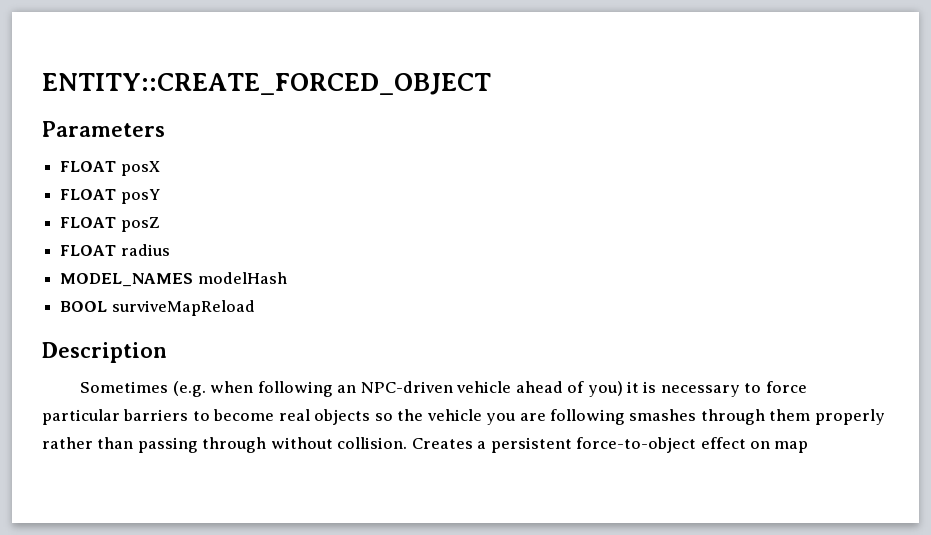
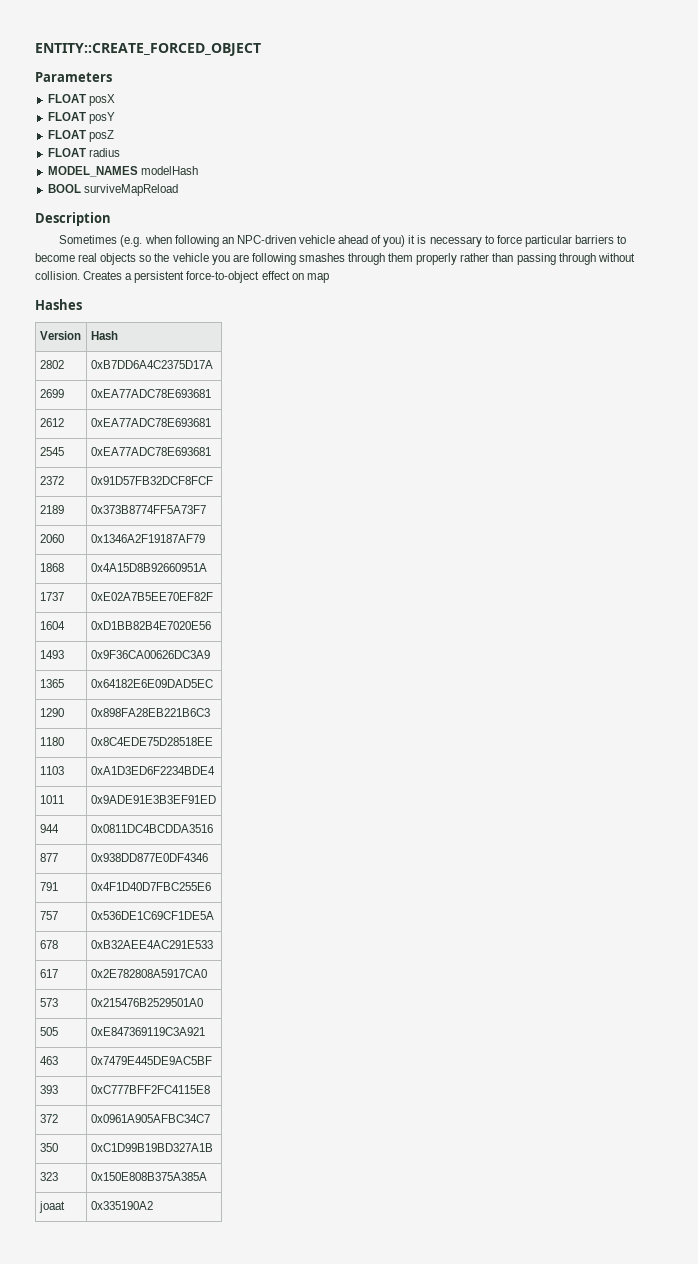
+ Hashes
+ Version | Hash
+ 2802 | 0xB7DD6A4C2375D17A
+ 2699 | 0xEA77ADC78E693681
+ 2612 | 0xEA77ADC78E693681
+ 2545 | 0xEA77ADC78E693681
+ 2372 | 0x91D57FB32DCF8FCF
+ 2189 | 0x373B8774FF5A73F7
+ 2060 | 0x1346A2F19187AF79
+ 1868 | 0x4A15D8B92660951A
+ 1737 | 0xE02A7B5EE70EF82F
+ 1604 | 0xD1BB82B4E7020E56
+ 1493 | 0x9F36CA00626DC3A9
+ 1365 | 0x64182E6E09DAD5EC
+ 1290 | 0x898FA28EB221B6C3
+ 1180 | 0x8C4EDE75D28518EE
+ 1103 | 0xA1D3ED6F2234BDE4
+ 1011 | 0x9ADE91E3B3EF91ED
+ 944 | 0x0811DC4BCDDA3516
+ 877 | 0x938DD877E0DF4346
+ 791 | 0x4F1D40D7FBC255E6
+ 757 | 0x536DE1C69CF1DE5A
+ 678 | 0xB32AEE4AC291E533
+ 617 | 0x2E782808A5917CA0
+ 573 | 0x215476B2529501A0
+ 505 | 0xE847369119C3A921
+ 463 | 0x7479E445DE9AC5BF
+ 393 | 0xC777BFF2FC4115E8
+ 372 | 0x0961A905AFBC34C7
+ 350 | 0xC1D99B19BD327A1B
+ 323 | 0x150E808B375A385A
+ joaat | 0x335190A2

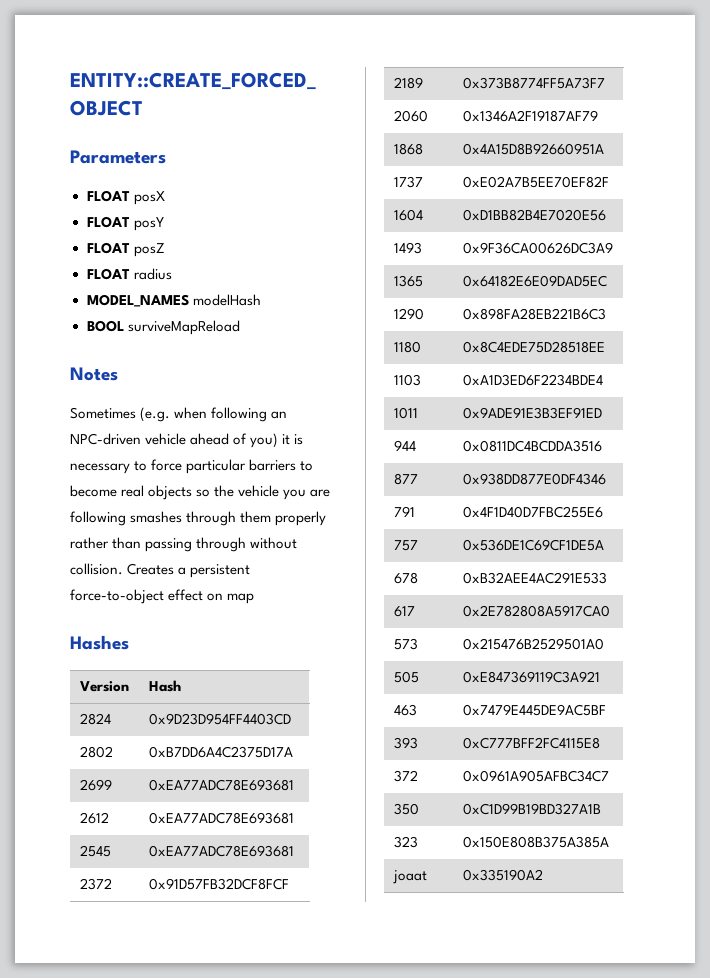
- Description
+ Notes
+ 2824 | 0x9D23D954FF4403CD

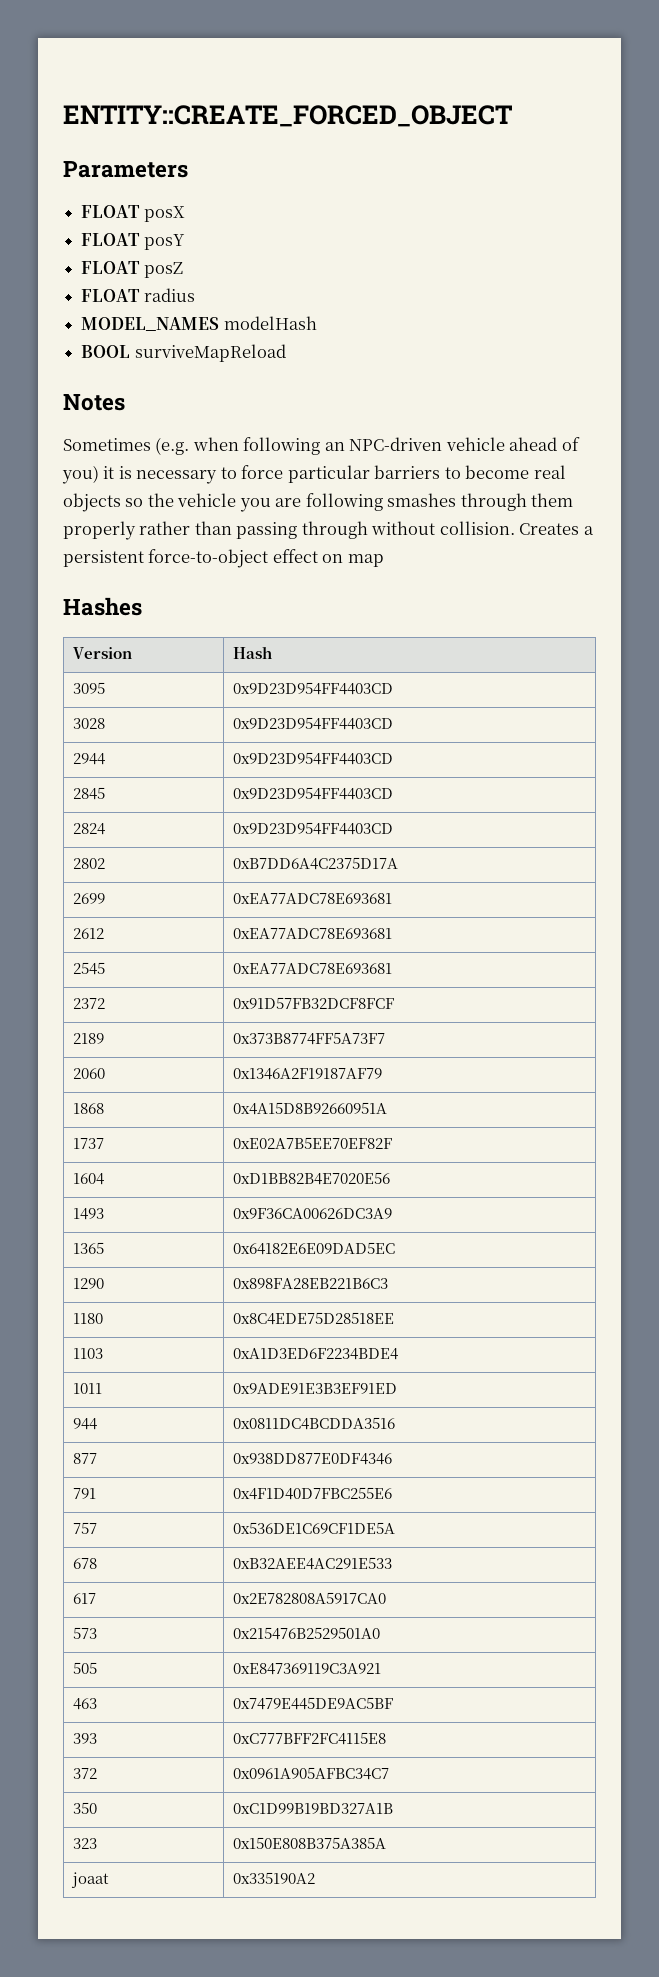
+ 3095 | 0x9D23D954FF4403CD
+ 3028 | 0x9D23D954FF4403CD
+ 2944 | 0x9D23D954FF4403CD
+ 2845 | 0x9D23D954FF4403CD

